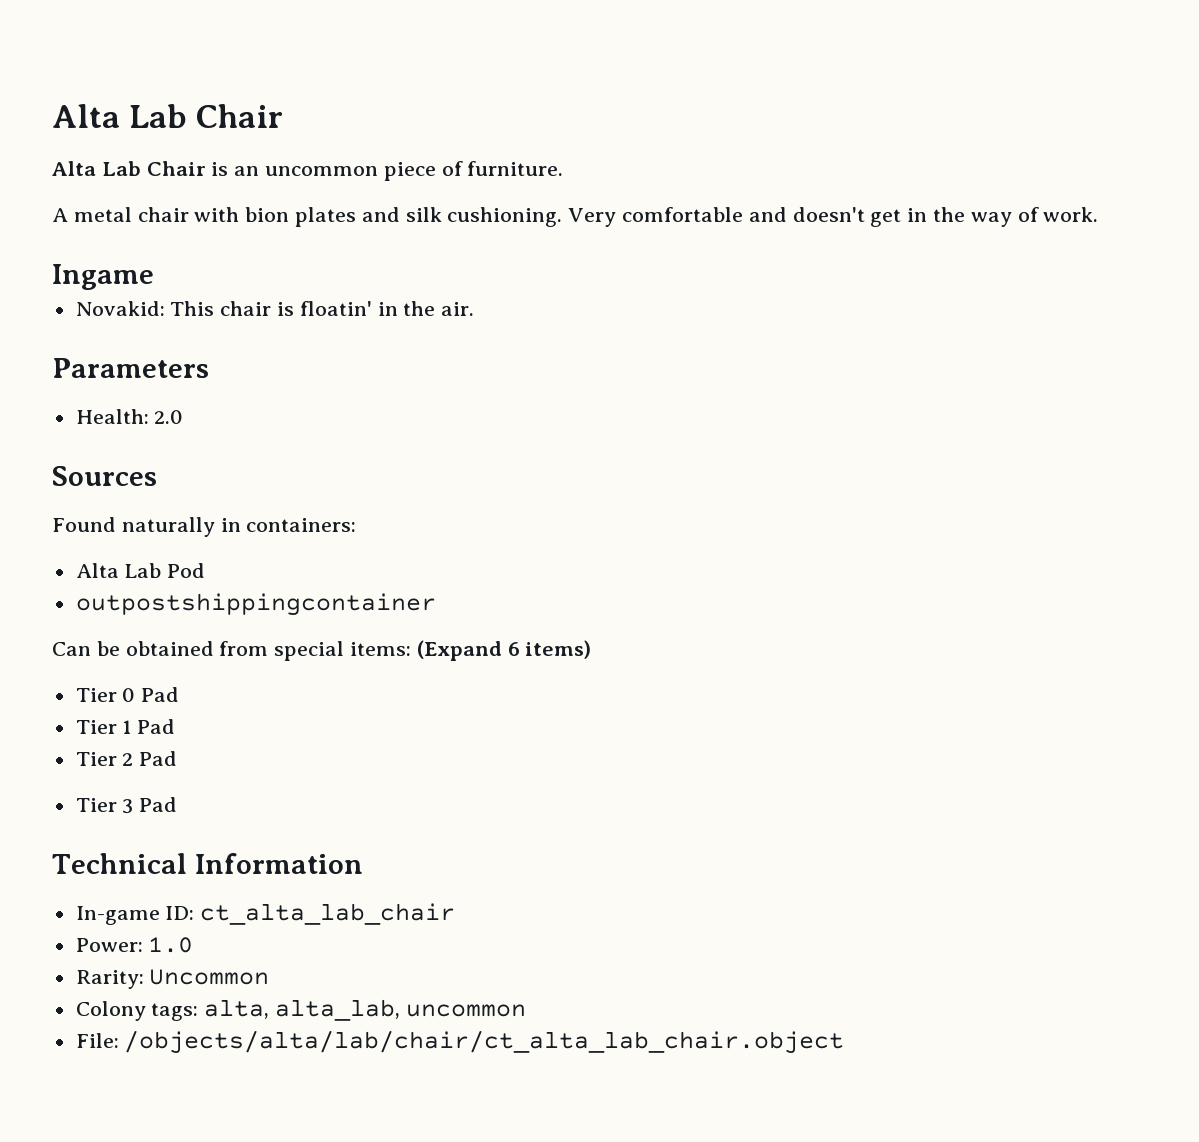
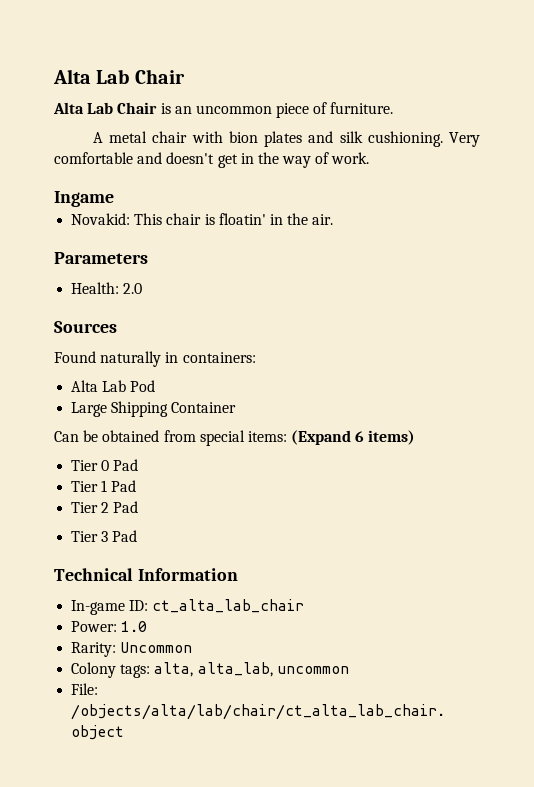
- outpostshippingcontainer
+ Large Shipping Container

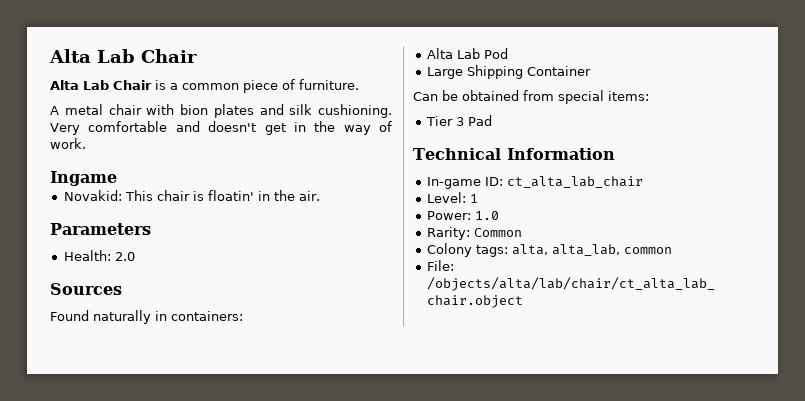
- Alta Lab Chair is an uncommon piece of furniture.
+ Alta Lab Chair is a common piece of furniture.
- Can be obtained from special items: (Expand 6 items)
- Tier 0 Pad
- Tier 1 Pad
- Tier 2 Pad
+ Can be obtained from special items:
+ Level: 1
- Rarity: Uncommon
+ Rarity: Common
- Colony tags: alta, alta_lab, uncommon
+ Colony tags: alta, alta_lab, common

